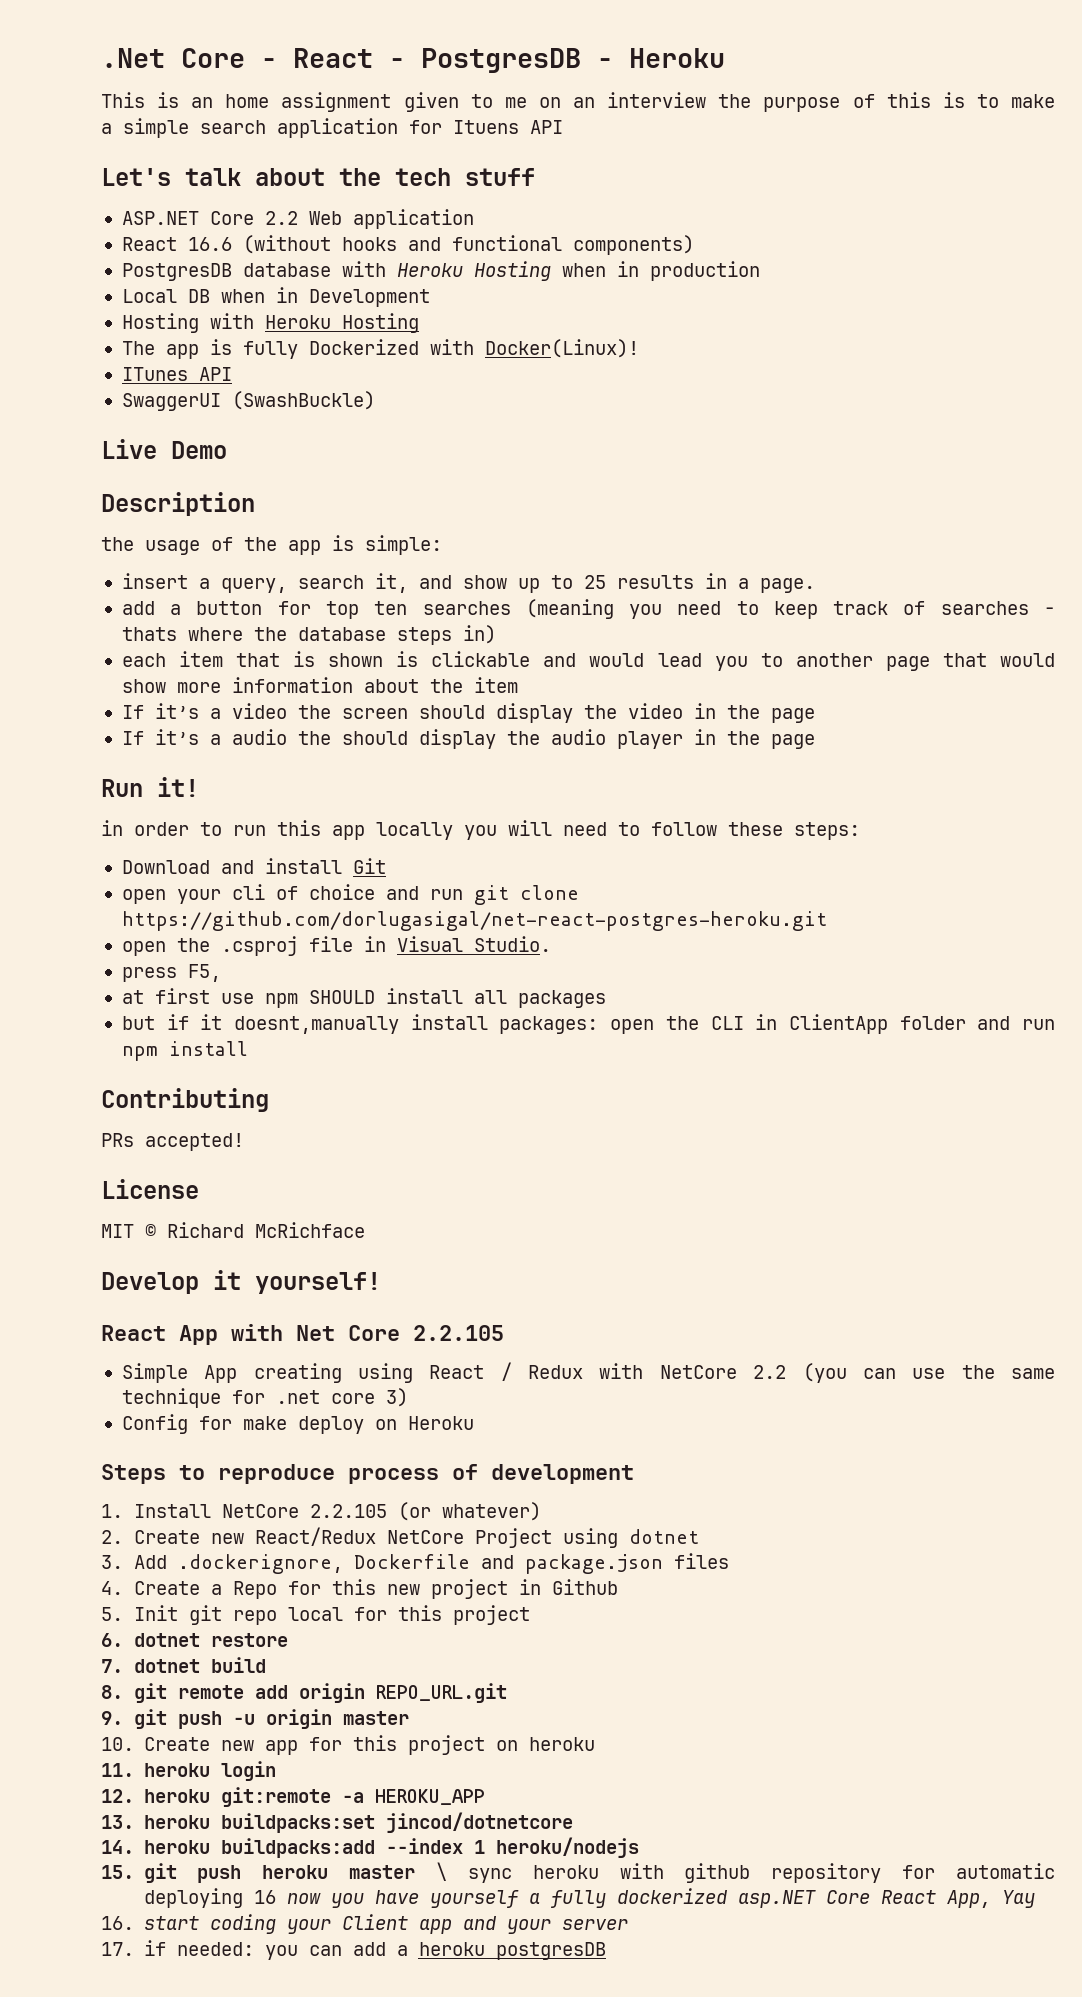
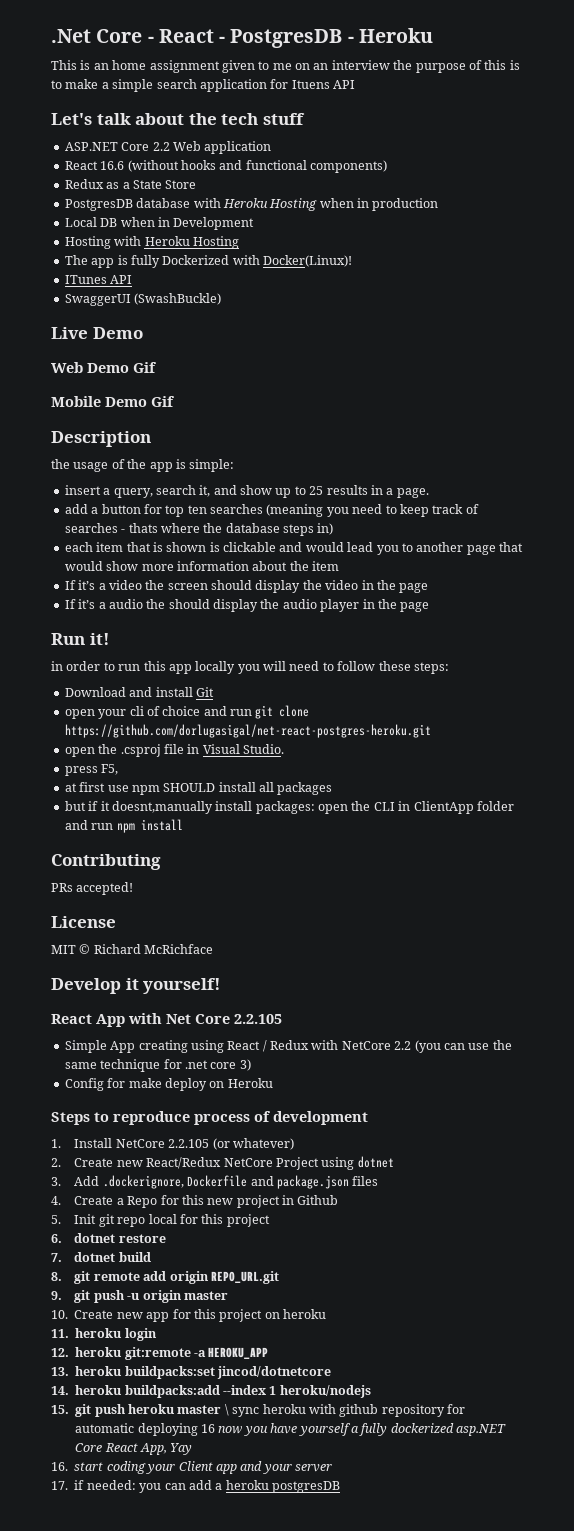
+ Redux as a State Store
+ Web Demo Gif
+ Mobile Demo Gif

